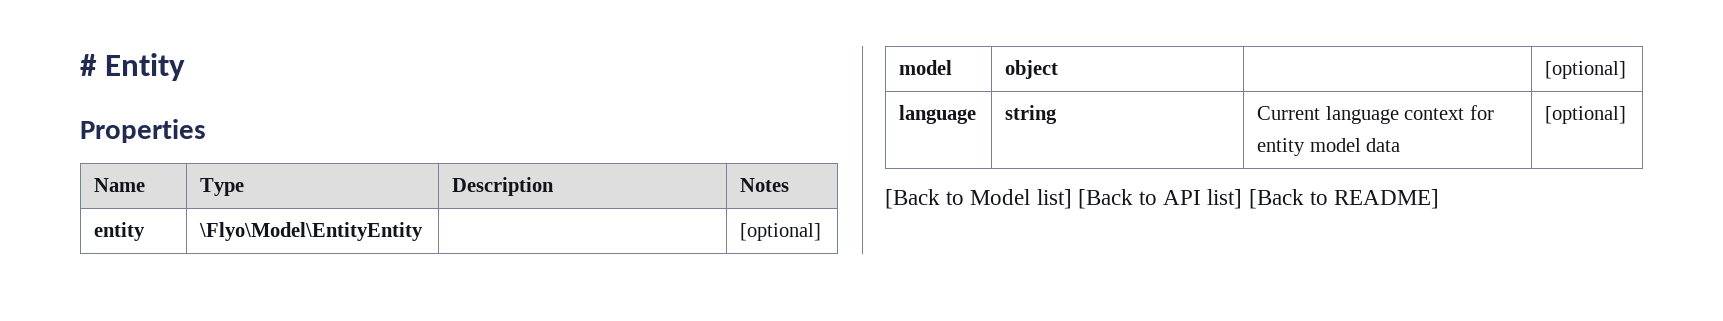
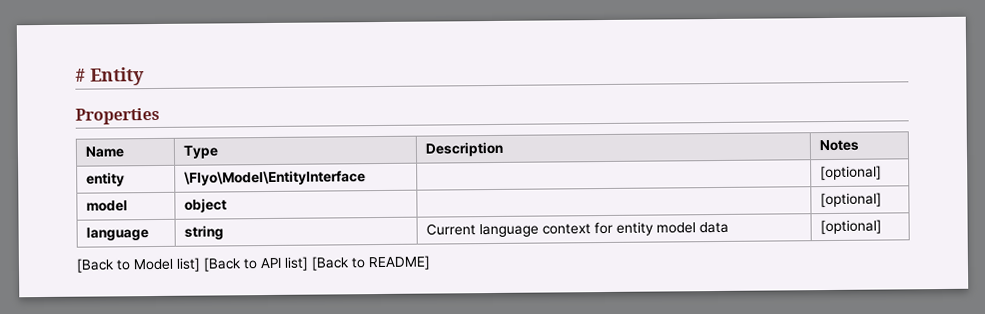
- entity | \Flyo\Model\EntityEntity | | [optional]
+ entity | \Flyo\Model\EntityInterface | | [optional]

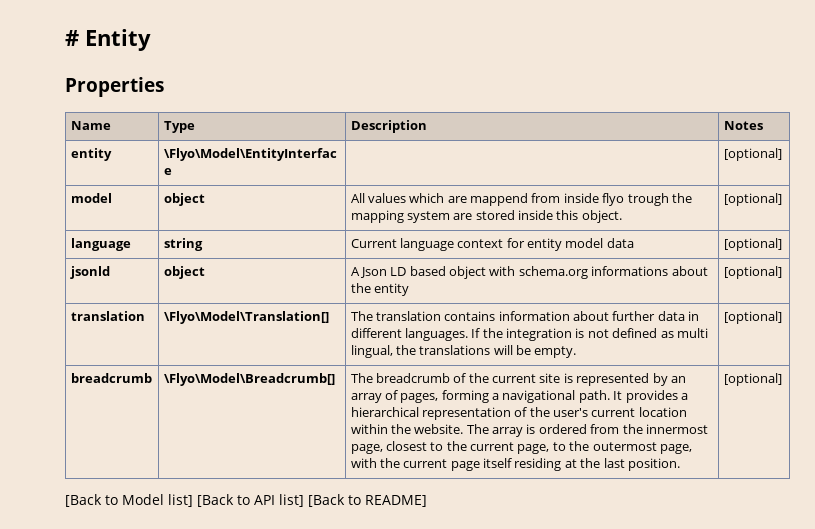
- model | object | | [optional]
+ model | object | All values which are mappend from inside flyo trough the mapping system are stored inside this object. | [optional]
+ jsonld | object | A Json LD based object with schema.org informations about the entity | [optional]
+ translation | \Flyo\Model\Translation[] | The translation contains information about further data in different languages. If the integration is not defined as multi lingual, the translations will be empty. | [optional]
+ breadcrumb | \Flyo\Model\Breadcrumb[] | The breadcrumb of the current site is represented by an array of pages, forming a navigational path. It provides a hierarchical representation of the user's current location within the website. The array is ordered from the innermost page, closest to the current page, to the outermost page, with the current page itself residing at the last position. | [optional]

